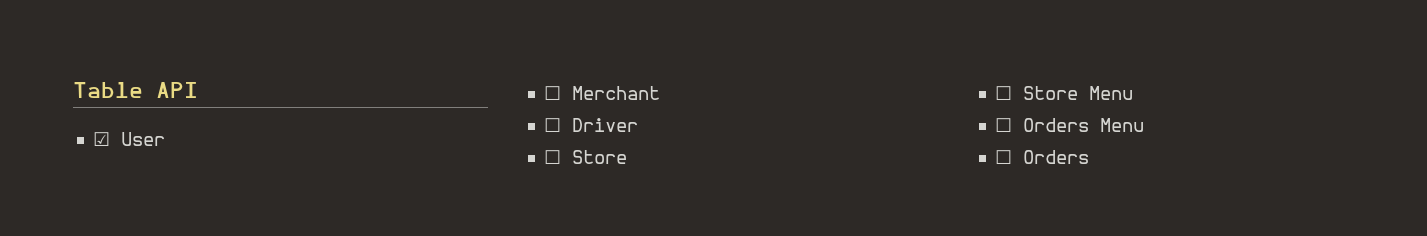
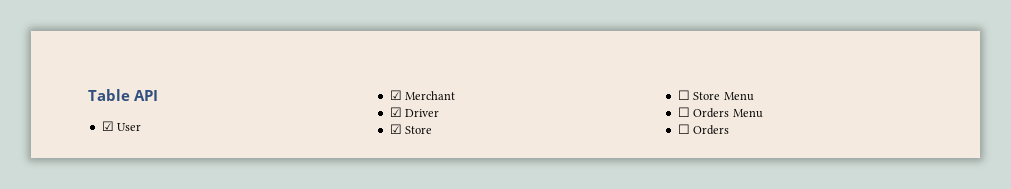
- ☐ Merchant
+ ☑ Merchant
- ☐ Driver
- ☐ Store
+ ☑ Driver
+ ☑ Store

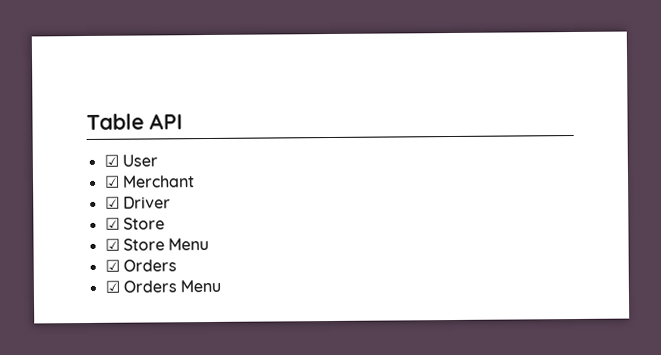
- ☐ Store Menu
- ☐ Orders Menu
- ☐ Orders
+ ☑ Store Menu
+ ☑ Orders
+ ☑ Orders Menu

